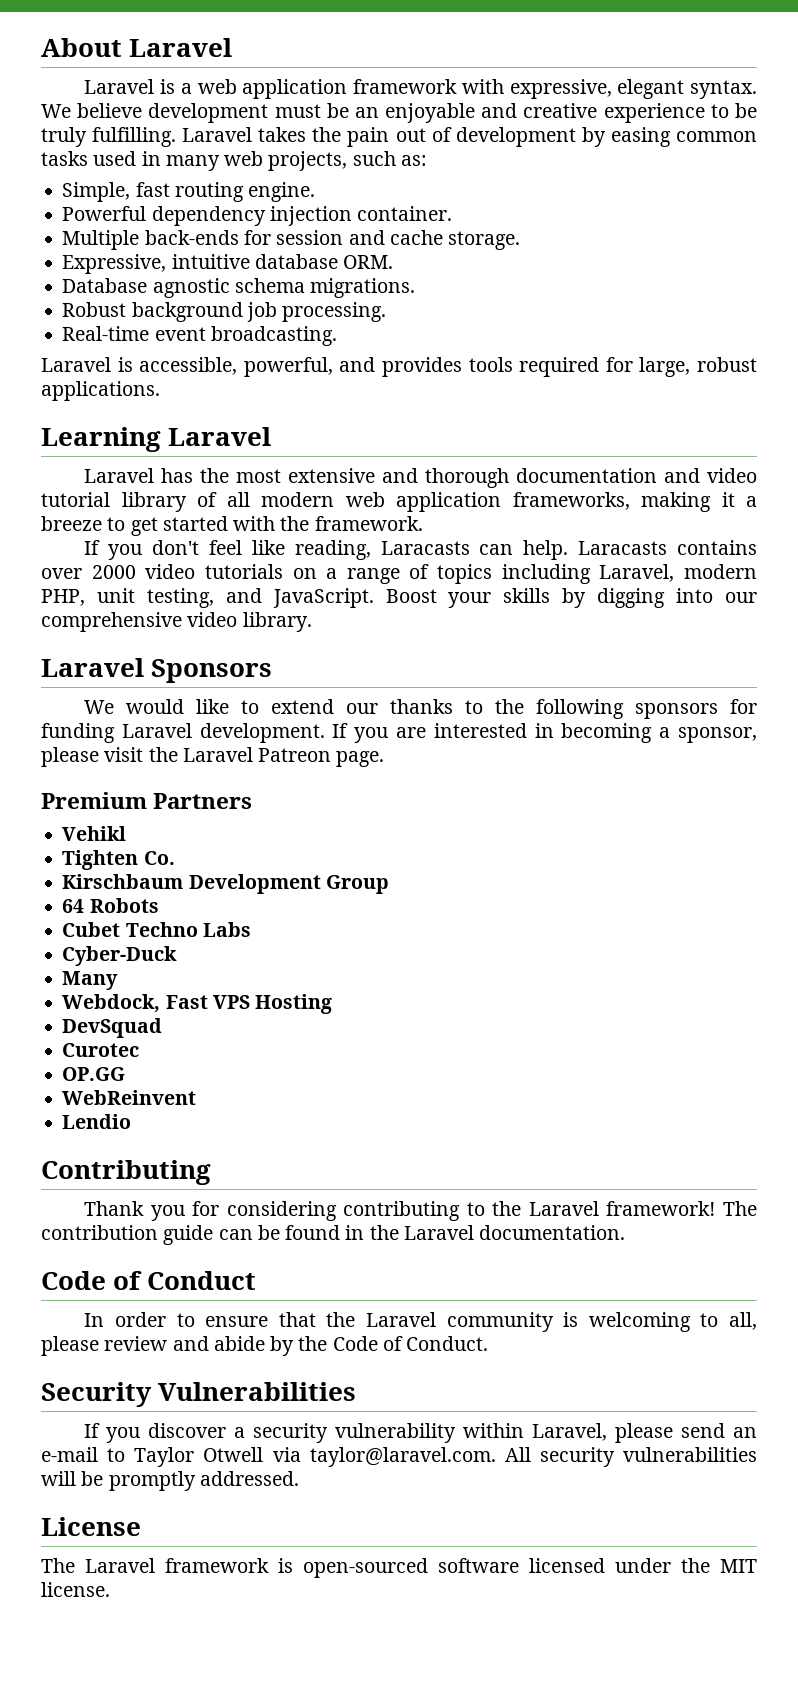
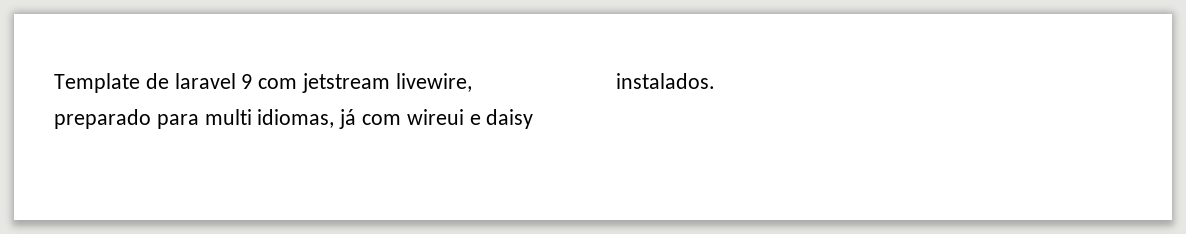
- About Laravel
- Laravel is a web application framework with expressive, elegant syntax. We believe development must be an enjoyable and creative experience to be truly fulfilling. Laravel takes the pain out of development by easing common tasks used in many web projects, such as:
- Simple, fast routing engine.
- Powerful dependency injection container.
- Multiple back-ends for session and cache storage.
- Expressive, intuitive database ORM.
- Database agnostic schema migrations.
- Robust background job processing.
- Real-time event broadcasting.
- Laravel is accessible, powerful, and provides tools required for large, robust applications.
- Learning Laravel
- Laravel has the most extensive and thorough documentation and video tutorial library of all modern web application frameworks, making it a breeze to get started with the framework.
- If you don't feel like reading, Laracasts can help. Laracasts contains over 2000 video tutorials on a range of topics including Laravel, modern PHP, unit testing, and JavaScript. Boost your skills by digging into our comprehensive video library.
- Laravel Sponsors
- We would like to extend our thanks to the following sponsors for funding Laravel development. If you are interested in becoming a sponsor, please visit the Laravel Patreon page.
- Premium Partners
- Vehikl
- Tighten Co.
- Kirschbaum Development Group
- 64 Robots
- Cubet Techno Labs
- Cyber-Duck
- Many
- Webdock, Fast VPS Hosting
- DevSquad
- Curotec
- OP.GG
- WebReinvent
- Lendio
- Contributing
- Thank you for considering contributing to the Laravel framework! The contribution guide can be found in the Laravel documentation.
- Code of Conduct
- In order to ensure that the Laravel community is welcoming to all, please review and abide by the Code of Conduct.
- Security Vulnerabilities
- If you discover a security vulnerability within Laravel, please send an e-mail to Taylor Otwell via taylor@laravel.com. All security vulnerabilities will be promptly addressed.
- License
- The Laravel framework is open-sourced software licensed under the MIT license.
+ Template de laravel 9 com jetstream livewire, preparado para multi idiomas, já com wireui e daisy instalados.

